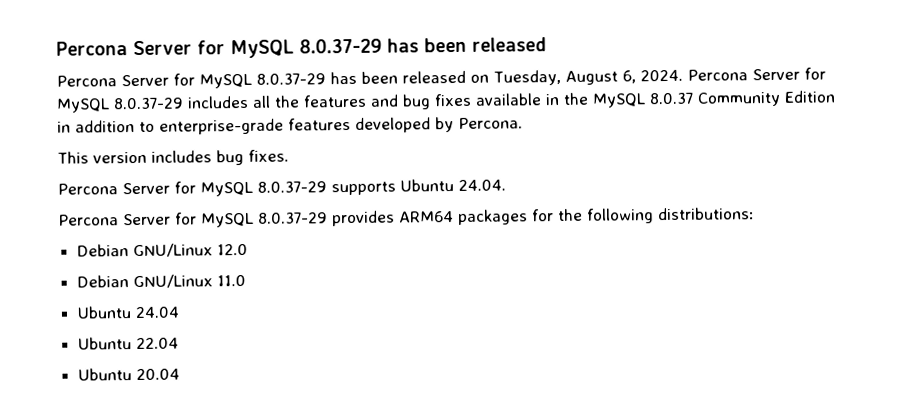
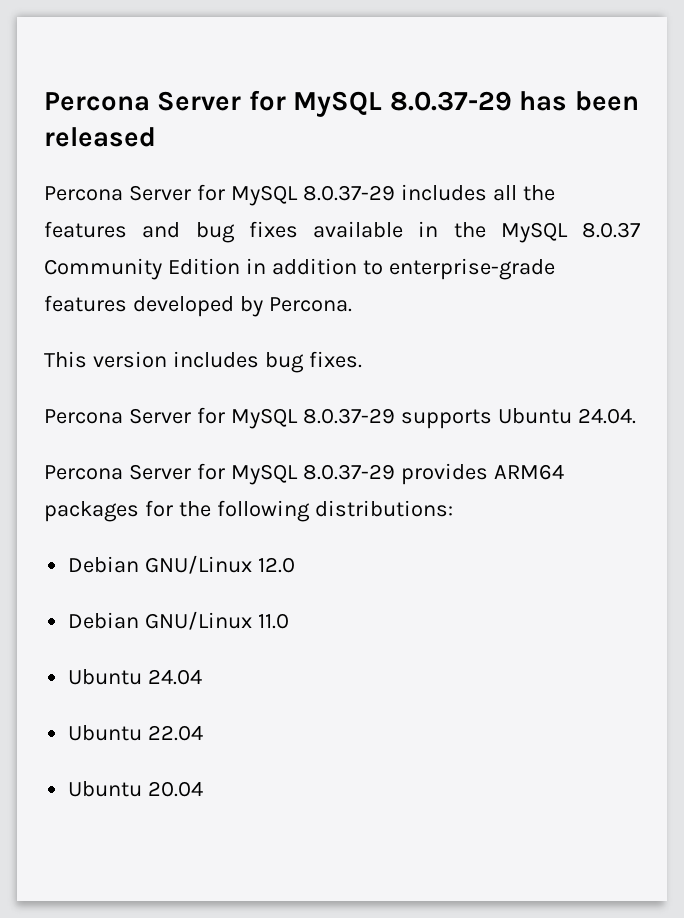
- Percona Server for MySQL 8.0.37-29 has been released on Tuesday, August 6, 2024. Percona Server for MySQL 8.0.37-29 includes all the features and bug fixes available in the MySQL 8.0.37 Community Edition in addition to enterprise-grade features developed by Percona.
+ Percona Server for MySQL 8.0.37-29 includes all the features and bug fixes available in the MySQL 8.0.37 Community Edition in addition to enterprise-grade features developed by Percona.

